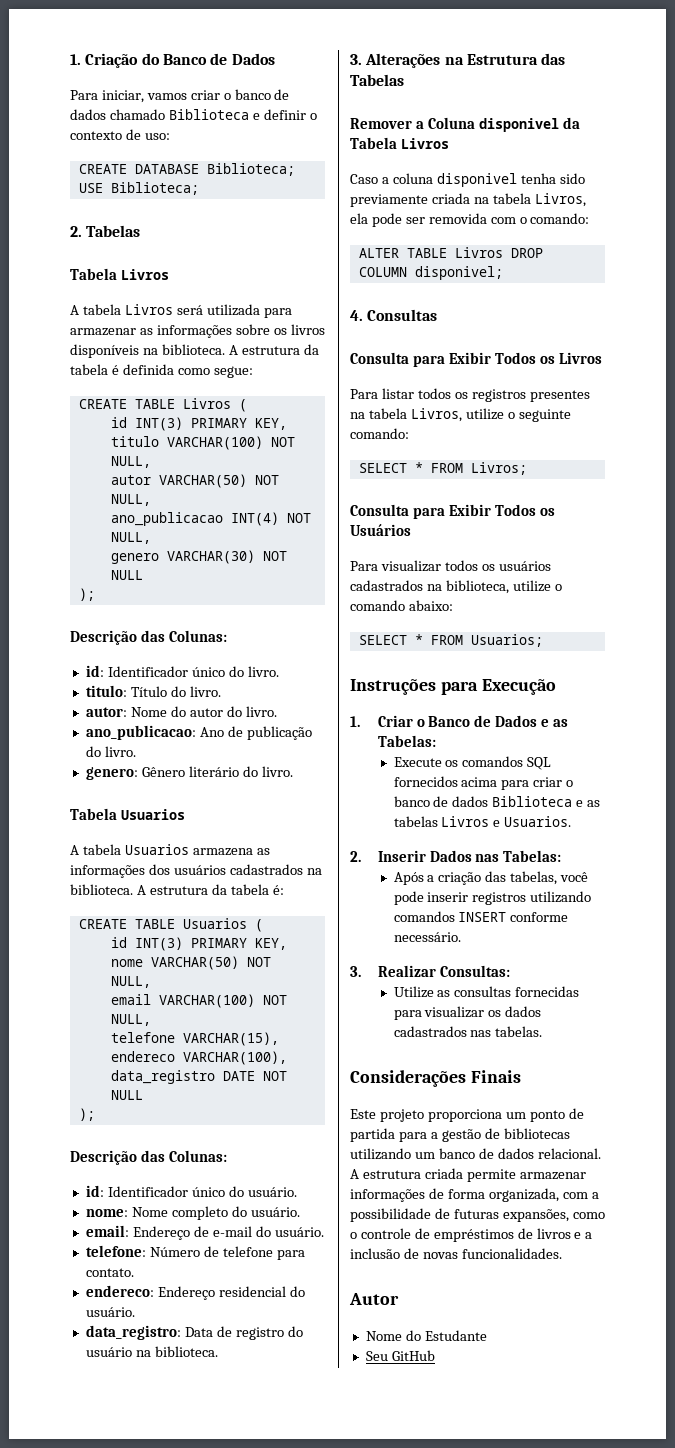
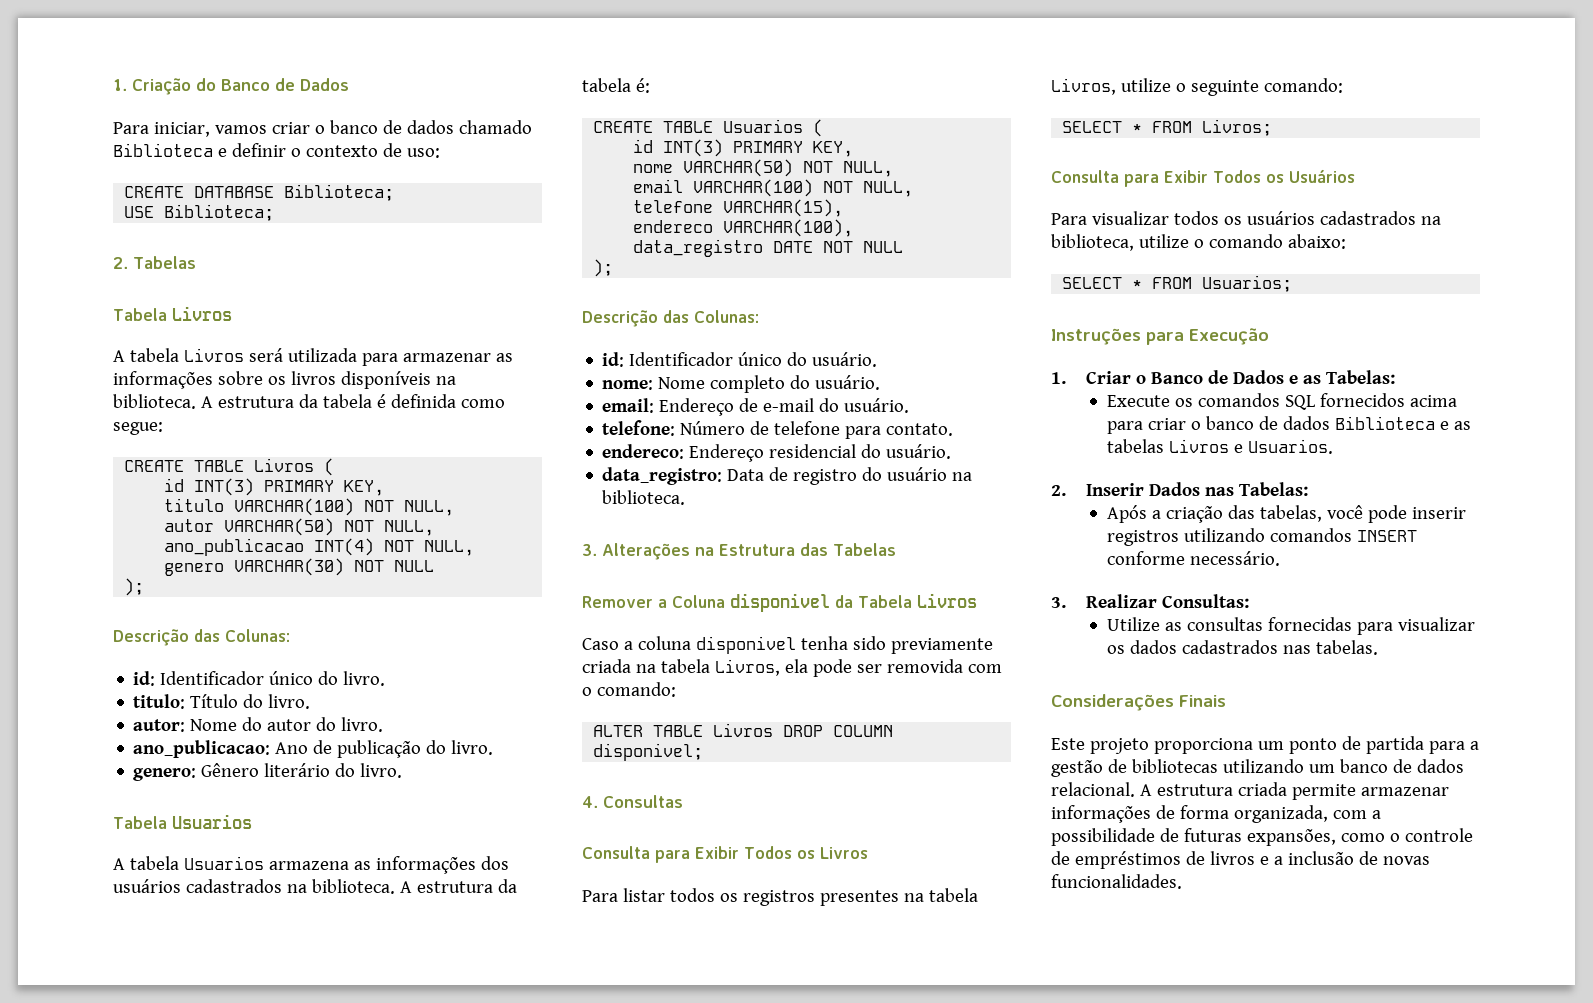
- Autor
- Nome do Estudante
- Seu GitHub

